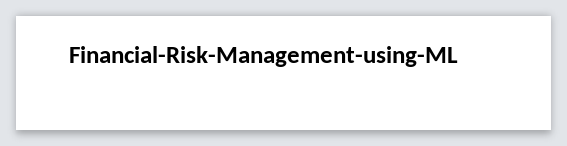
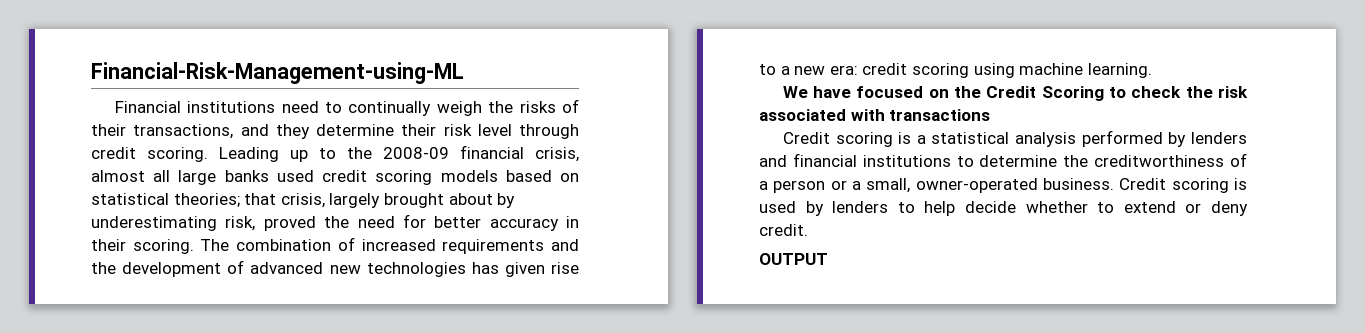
+ Financial institutions need to continually weigh the risks of their transactions, and they determine their risk level through credit scoring. Leading up to the 2008-09 financial crisis, almost all large banks used credit scoring models based on statistical theories; that crisis, largely brought about by underestimating risk, proved the need for better accuracy in their scoring. The combination of increased requirements and the development of advanced new technologies has given rise to a new era: credit scoring using machine learning.
+ We have focused on the Credit Scoring to check the risk associated with transactions
+ Credit scoring is a statistical analysis performed by lenders and financial institutions to determine the creditworthiness of a person or a small, owner-operated business. Credit scoring is used by lenders to help decide whether to extend or deny credit.
+ OUTPUT

